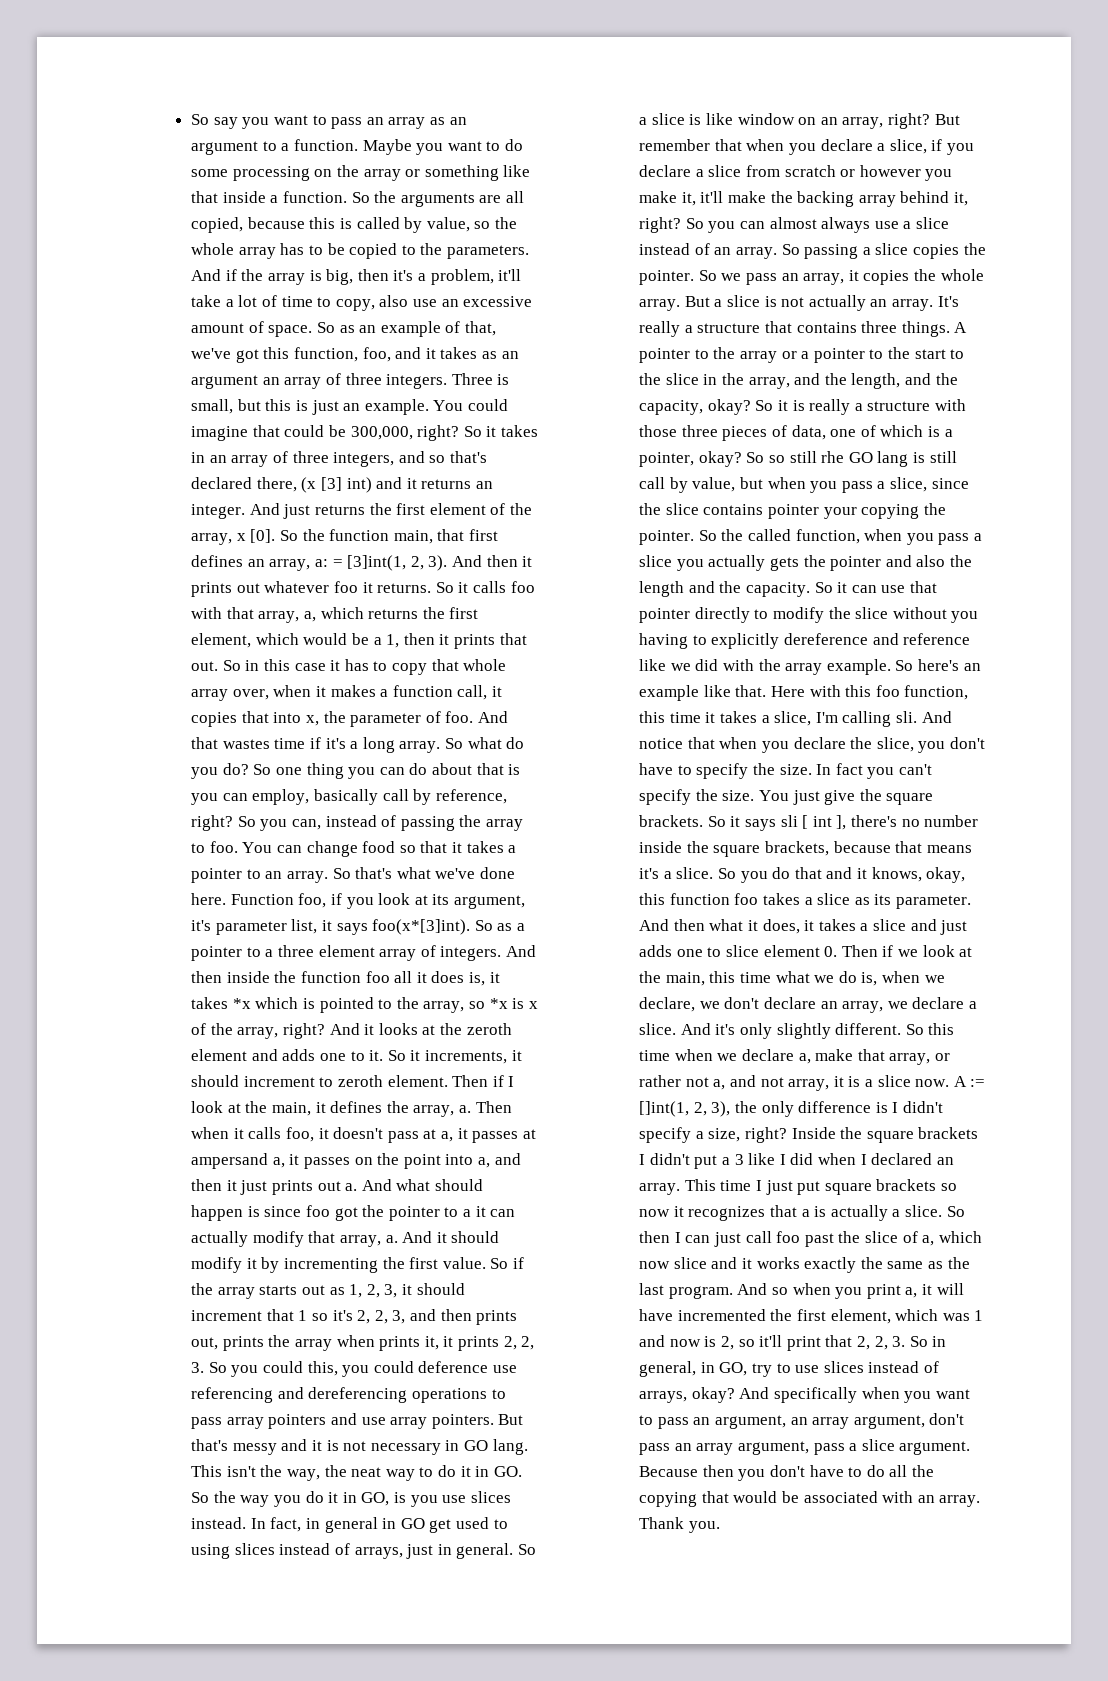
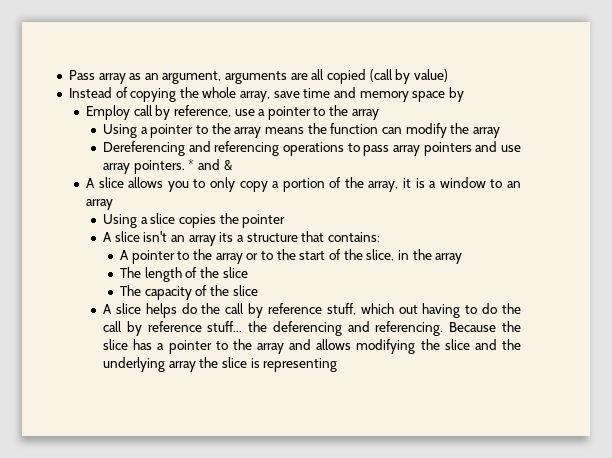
- So say you want to pass an array as an argument to a function. Maybe you want to do some processing on the array or something like that inside a function. So the arguments are all copied, because this is called by value, so the whole array has to be copied to the parameters. And if the array is big, then it's a problem, it'll take a lot of time to copy, also use an excessive amount of space. So as an example of that, we've got this function, foo, and it takes as an argument an array of three integers. Three is small, but this is just an example. You could imagine that could be 300,000, right? So it takes in an array of three integers, and so that's declared there, (x [3] int) and it returns an integer. And just returns the first element of the array, x [0]. So the function main, that first defines an array, a: = [3]int(1, 2, 3). And then it prints out whatever foo it returns. So it calls foo with that array, a, which returns the first element, which would be a 1, then it prints that out. So in this case it has to copy that whole array over, when it makes a function call, it copies that into x, the parameter of foo. And that wastes time if it's a long array. So what do you do? So one thing you can do about that is you can employ, basically call by reference, right? So you can, instead of passing the array to foo. You can change food so that it takes a pointer to an array. So that's what we've done here. Function foo, if you look at its argument, it's parameter list, it says foo(x*[3]int). So as a pointer to a three element array of integers. And then inside the function foo all it does is, it takes *x which is pointed to the array, so *x is x of the array, right? And it looks at the zeroth element and adds one to it. So it increments, it should increment to zeroth element. Then if I look at the main, it defines the array, a. Then when it calls foo, it doesn't pass at a, it passes at ampersand a, it passes on the point into a, and then it just prints out a. And what should happen is since foo got the pointer to a it can actually modify that array, a. And it should modify it by incrementing the first value. So if the array starts out as 1, 2, 3, it should increment that 1 so it's 2, 2, 3, and then prints out, prints the array when prints it, it prints 2, 2, 3. So you could this, you could deference use referencing and dereferencing operations to pass array pointers and use array pointers.
+ Pass array as an argument, arguments are all copied (call by value)
+ Instead of copying the whole array, save time and memory space by
+ Employ call by reference, use a pointer to the array
+ Using a pointer to the array means the function can modify the array
+ Dereferencing and referencing operations to pass array pointers and use array pointers.
- But that's messy and it is not necessary in GO lang. This isn't the way, the neat way to do it in GO. So the way you do it in GO, is you use slices instead. In fact, in general in GO get used to using slices instead of arrays, just in general. So a slice is like window on an array, right? But remember that when you declare a slice, if you declare a slice from scratch or however you make it, it'll make the backing array behind it, right? So you can almost always use a slice instead of an array. So passing a slice copies the pointer. So we pass an array, it copies the whole array. But a slice is not actually an array. It's really a structure that contains three things. A pointer to the array or a pointer to the start to the slice in the array, and the length, and the capacity, okay? So it is really a structure with those three pieces of data, one of which is a pointer, okay? So so still rhe GO lang is still call by value, but when you pass a slice, since the slice contains pointer your copying the pointer. So the called function, when you pass a slice you actually gets the pointer and also the length and the capacity. So it can use that pointer directly to modify the slice without you having to explicitly dereference and reference like we did with the array example. So here's an example like that. Here with this foo function, this time it takes a slice, I'm calling sli. And notice that when you declare the slice, you don't have to specify the size. In fact you can't specify the size. You just give the square brackets. So it says sli [ int ], there's no number inside the square brackets, because that means it's a slice. So you do that and it knows, okay, this function foo takes a slice as its parameter. And then what it does, it takes a slice and just adds one to slice element 0. Then if we look at the main, this time what we do is, when we declare, we don't declare an array, we declare a slice. And it's only slightly different. So this time when we declare a, make that array, or rather not a, and not array, it is a slice now. A := []int(1, 2, 3), the only difference is I didn't specify a size, right? Inside the square brackets I didn't put a 3 like I did when I declared an array. This time I just put square brackets so now it recognizes that a is actually a slice. So then I can just call foo past the slice of a, which now slice and it works exactly the same as the last program. And so when you print a, it will have incremented the first element, which was 1 and now is 2, so it'll print that 2, 2, 3. So in general, in GO, try to use slices instead of arrays, okay? And specifically when you want to pass an argument, an array argument, don't pass an array argument, pass a slice argument. Because then you don't have to do all the copying that would be associated with an array. Thank you.
+ * and &
+ A slice allows you to only copy a portion of the array, it is a window to an array
+ Using a slice copies the pointer
+ A slice isn't an array its a structure that contains:
+ A pointer to the array or to the start of the slice, in the array
+ The length of the slice
+ The capacity of the slice
+ A slice helps do the call by reference stuff, which out having to do the call by reference stuff... the deferencing and referencing. Because the slice has a pointer to the array and allows modifying the slice and the underlying array the slice is representing

